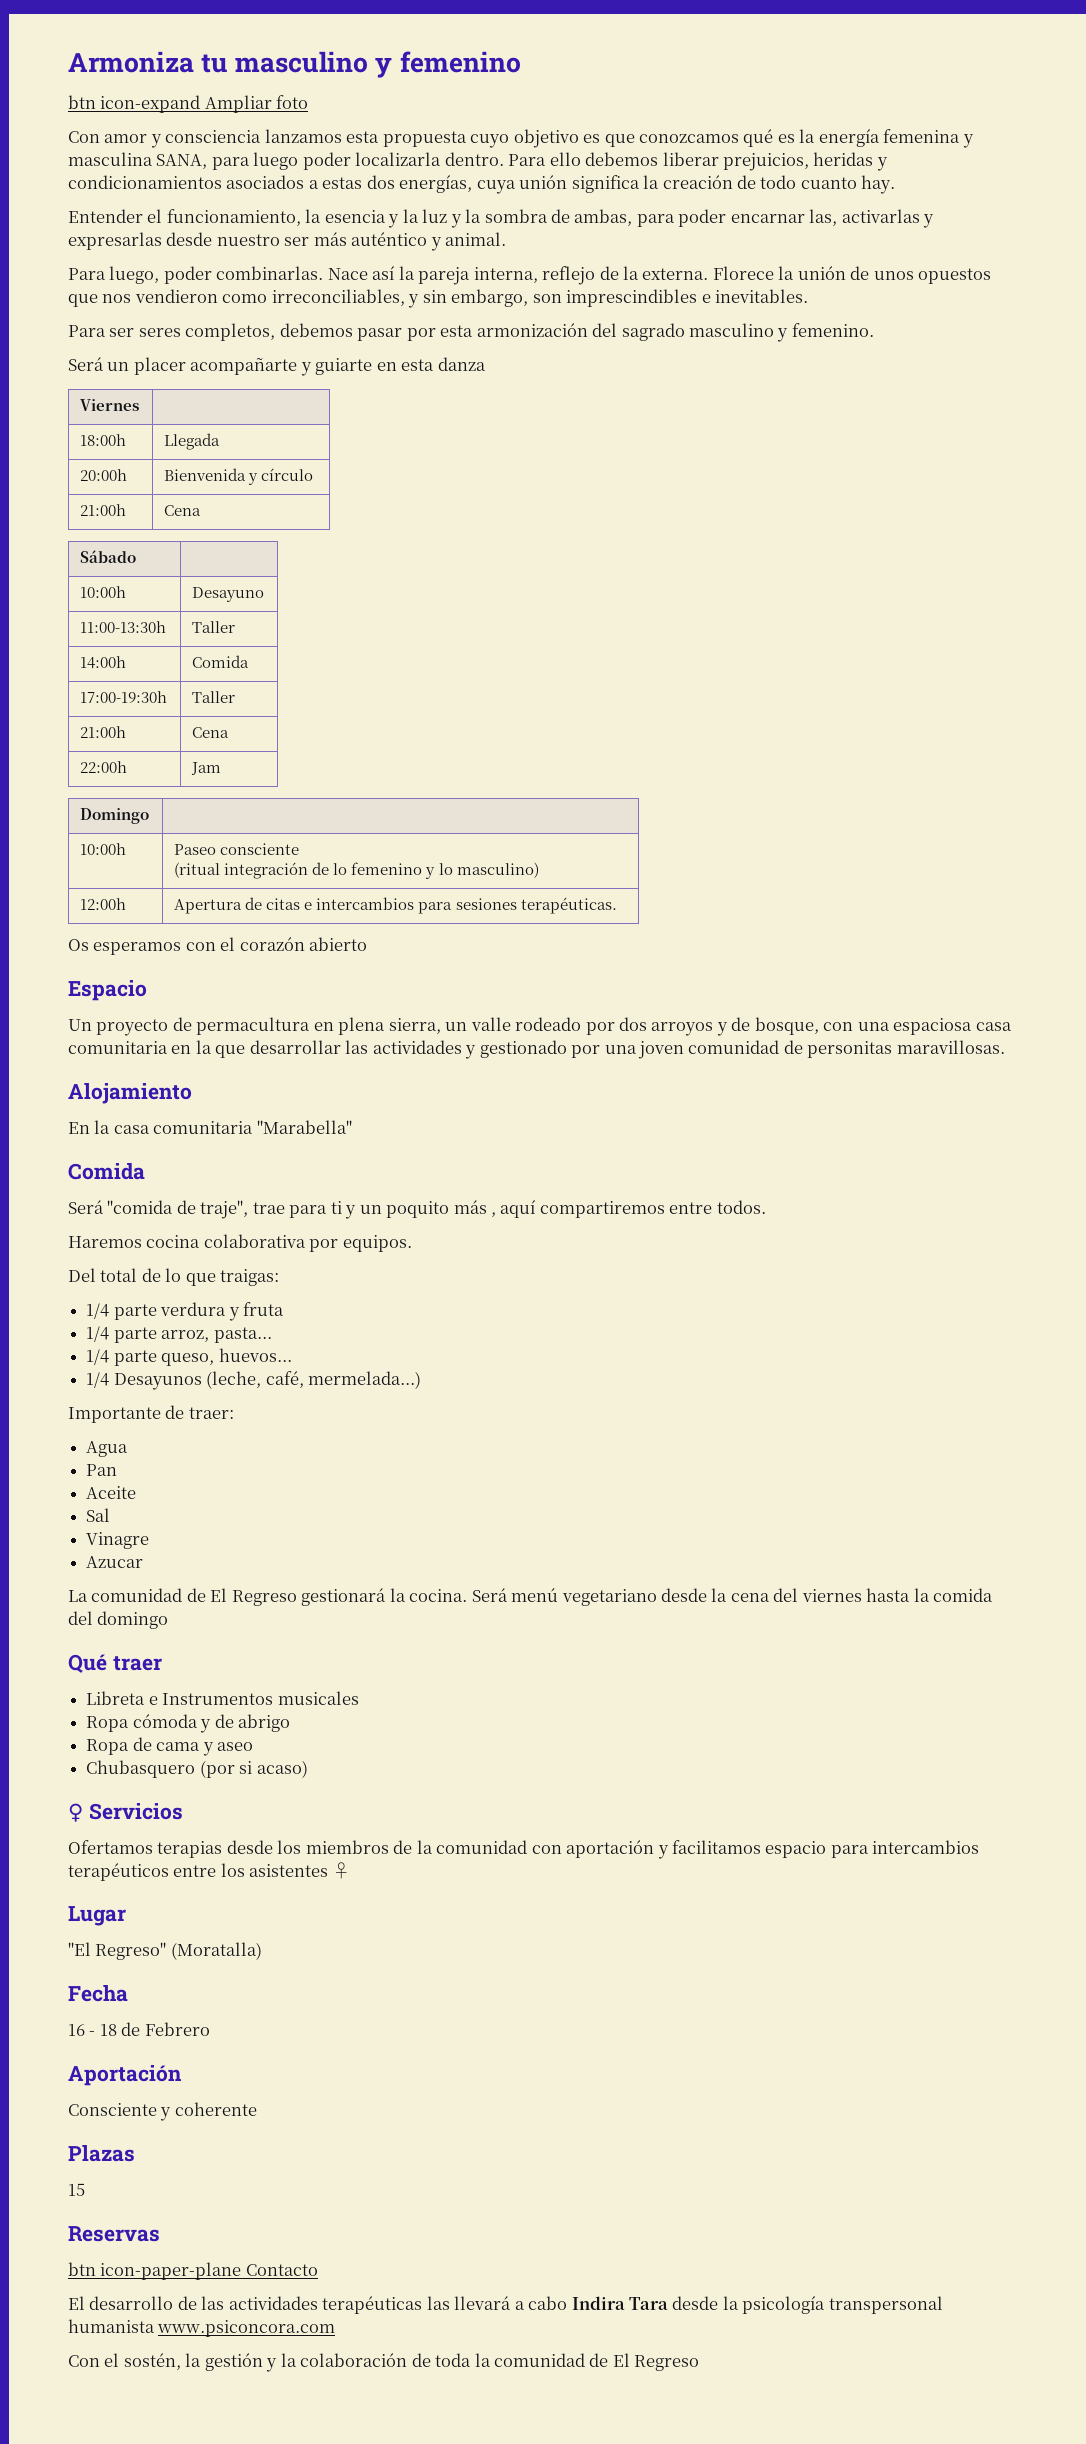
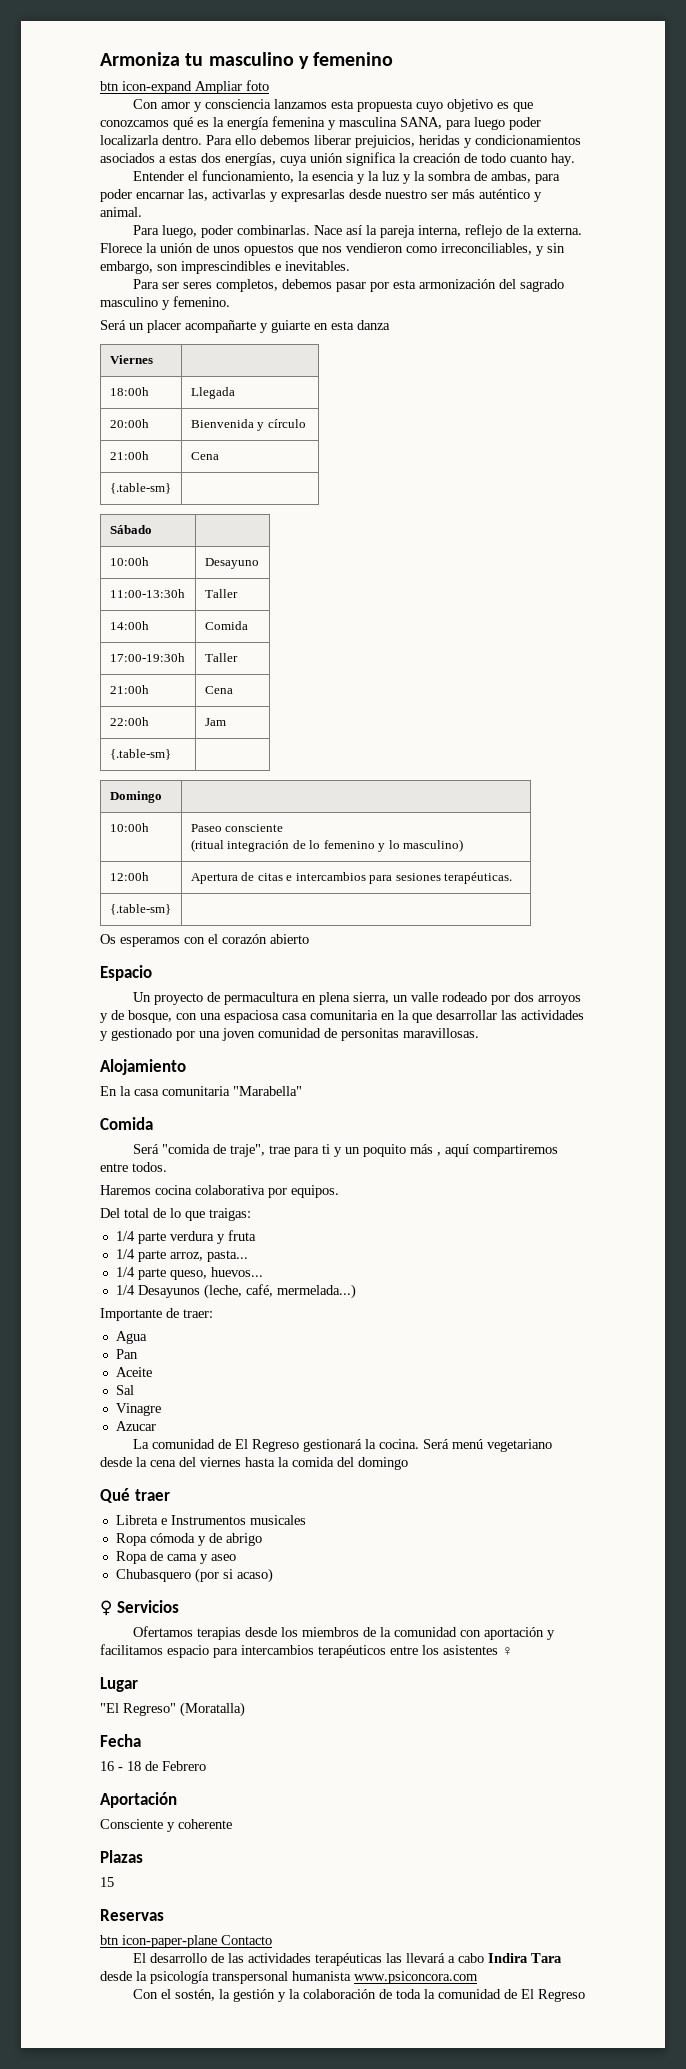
  20:00h | Bienvenida y círculo
  21:00h | Cena
+ {.table-sm} |
  22:00h | Jam
+ {.table-sm} |
  12:00h | Apertura de citas e intercambios para sesiones terapéuticas.
+ {.table-sm} |

